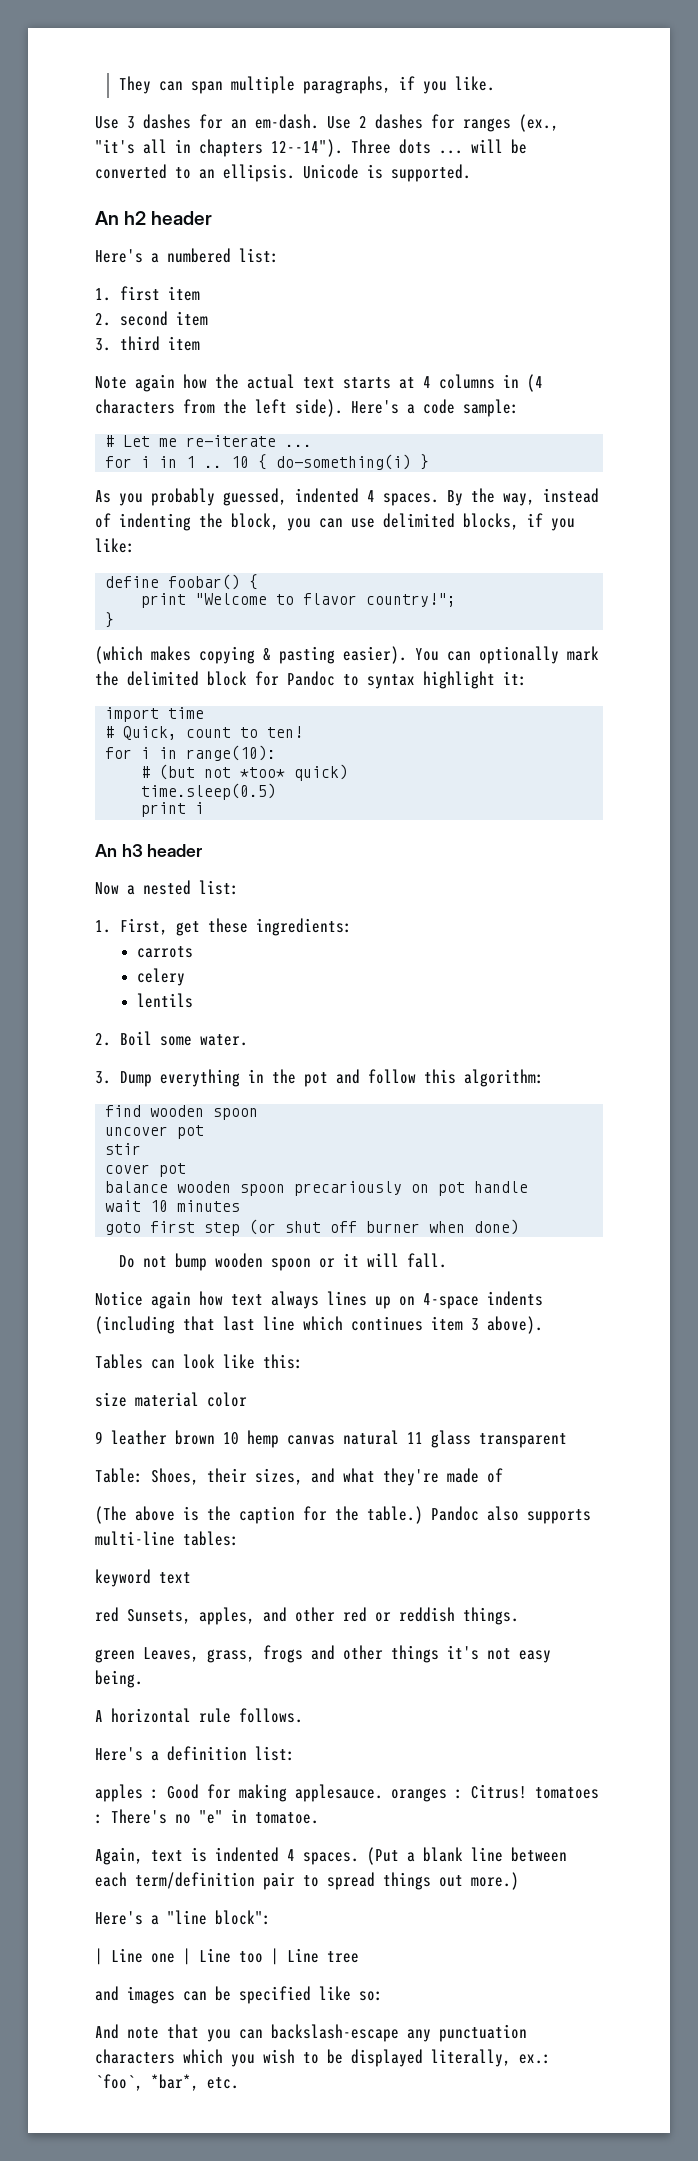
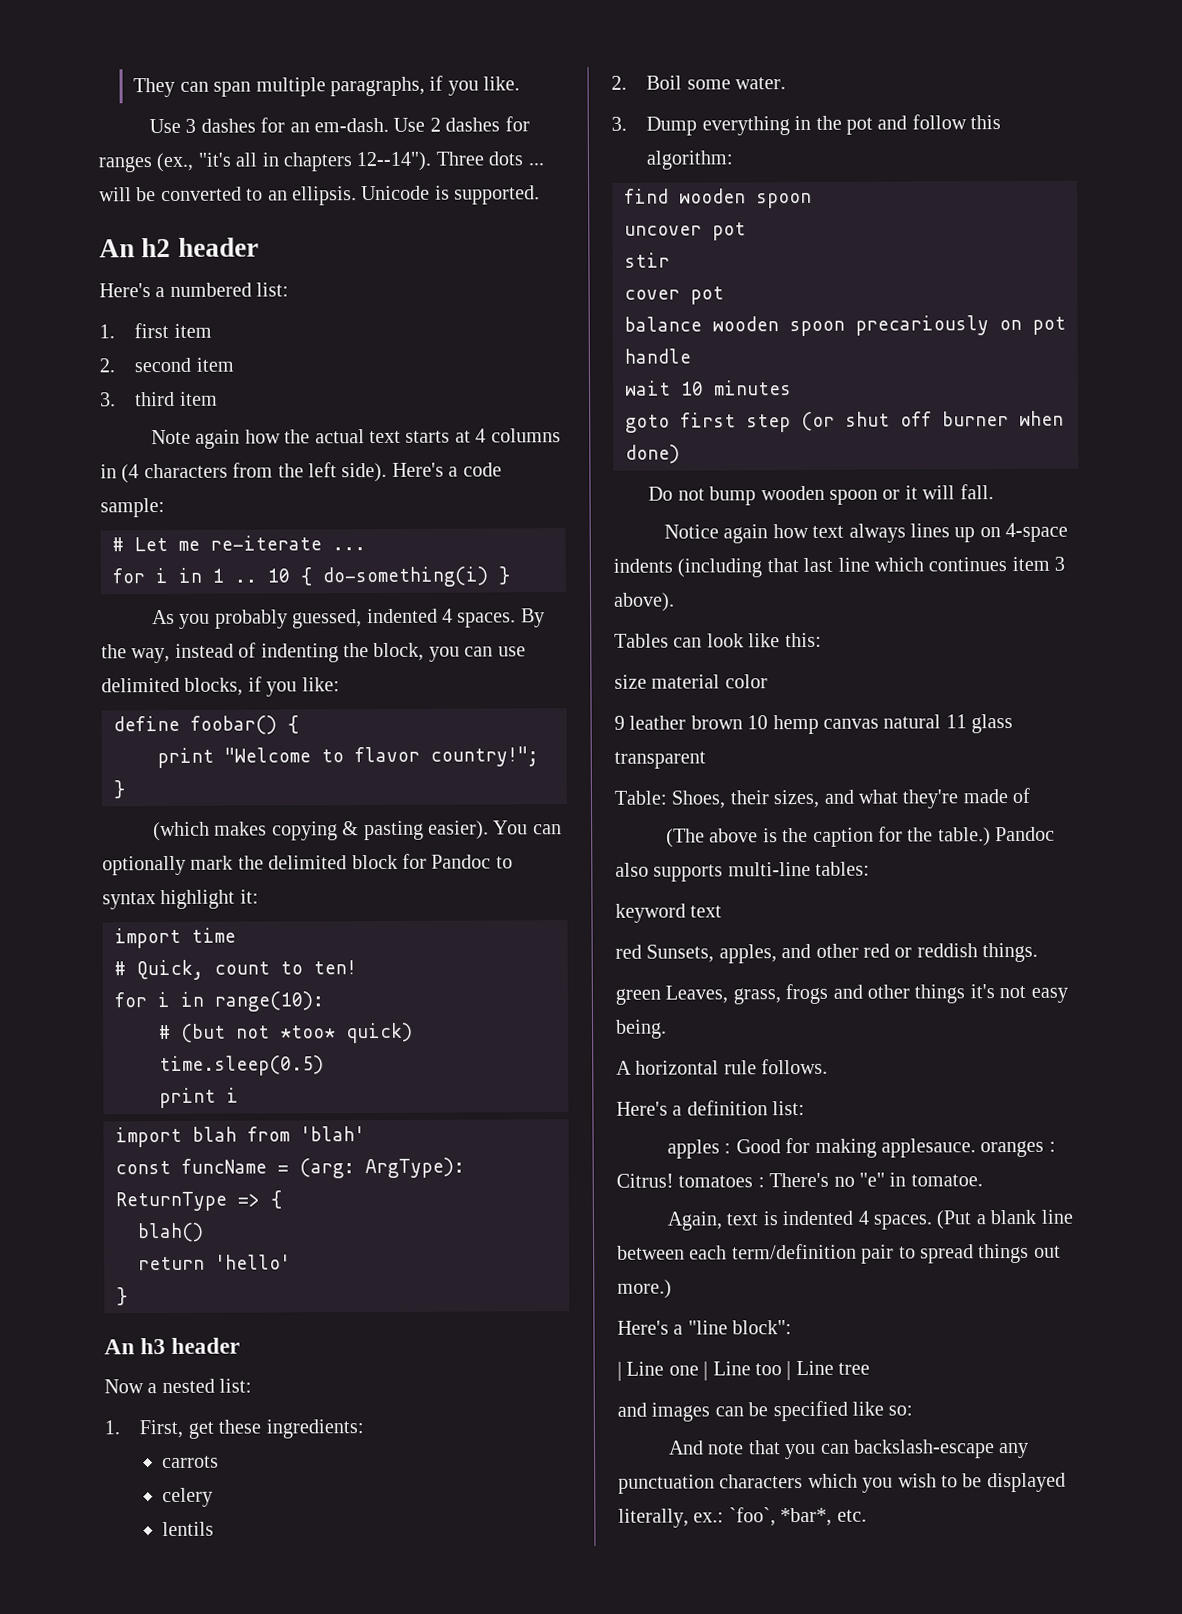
+ import blah from 'blah'
+ const funcName = (arg: ArgType): ReturnType => {
+ blah()
+ return 'hello'
+ }

